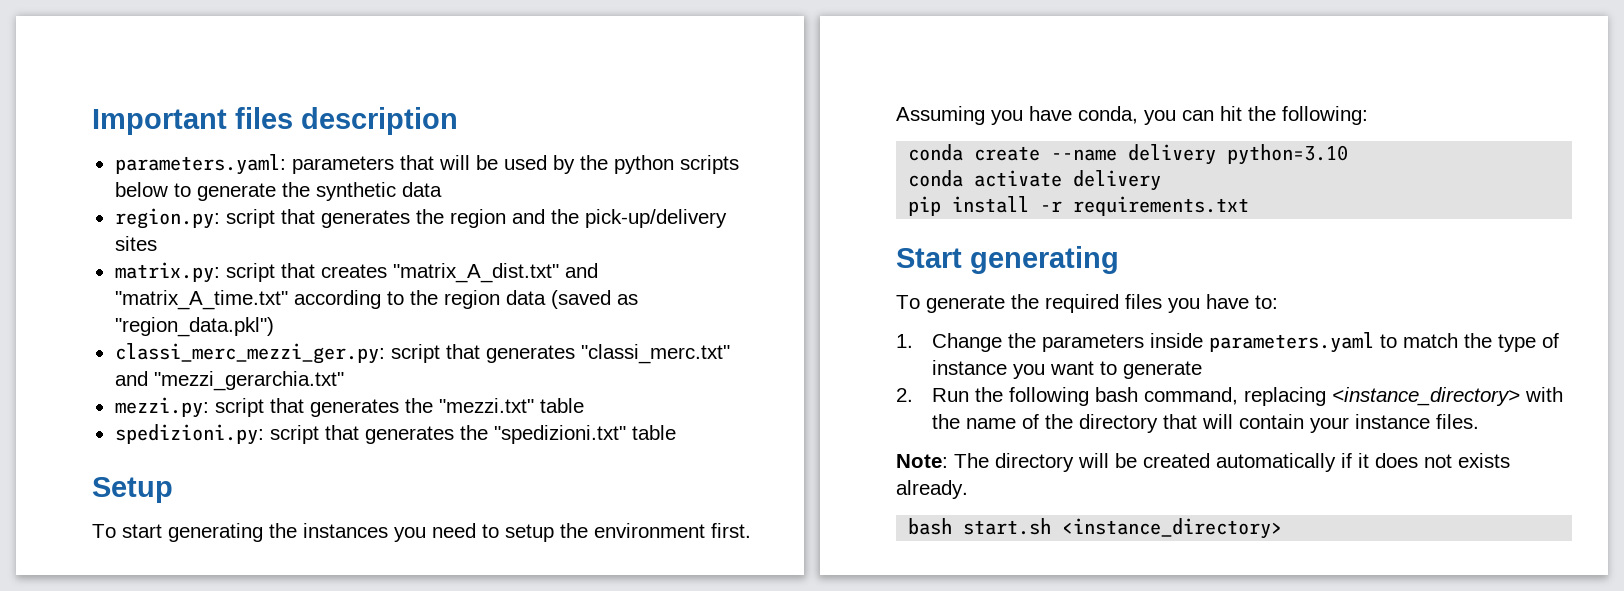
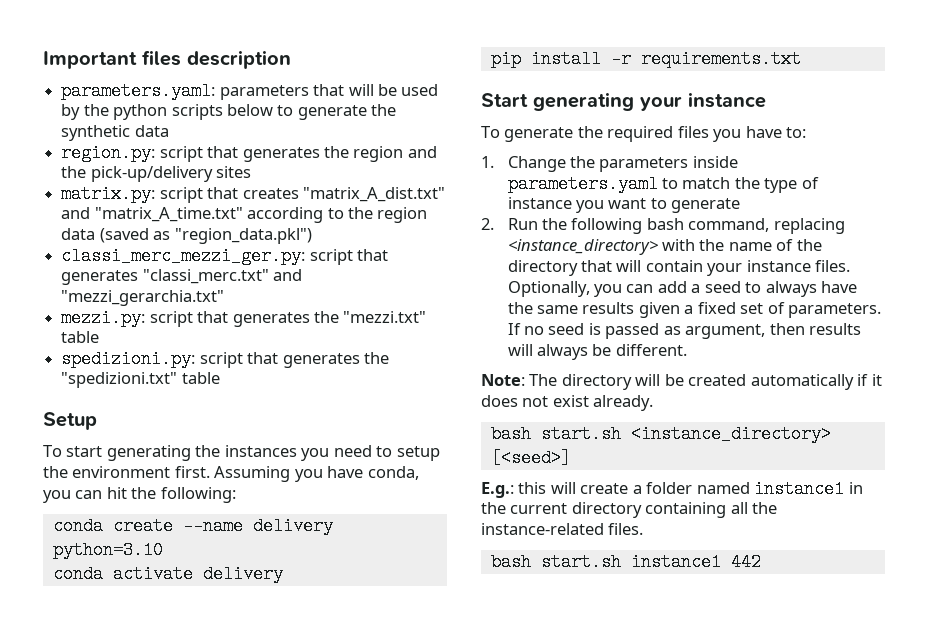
- Start generating
+ Start generating your instance
+ Optionally, you can add a seed to always have the same results given a fixed set of parameters. If no seed is passed as argument, then results will always be different.
- Note: The directory will be created automatically if it does not exists already.
+ Note: The directory will be created automatically if it does not exist already.
- bash start.sh <instance_directory>
+ bash start.sh <instance_directory> [<seed>]
+ E.g.: this will create a folder named instance1 in the current directory containing all the instance-related files.
+ bash start.sh instance1 442

